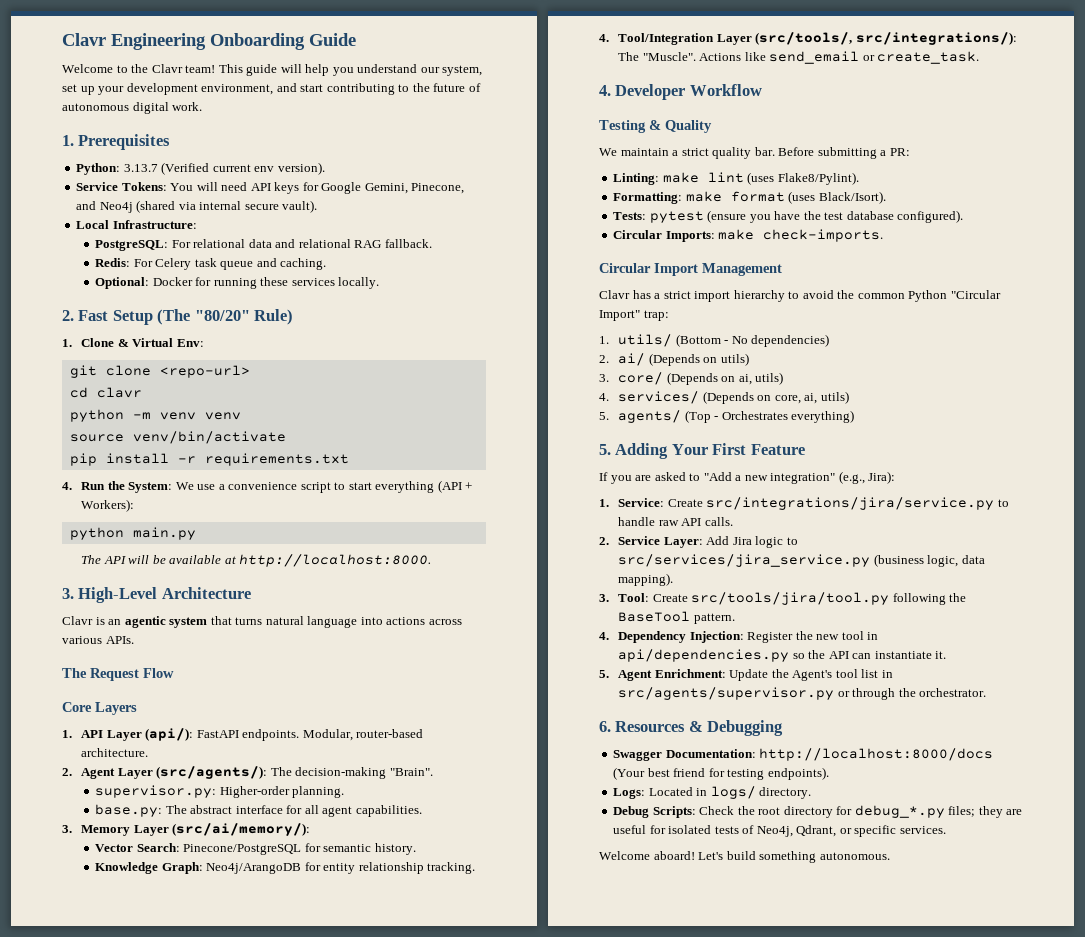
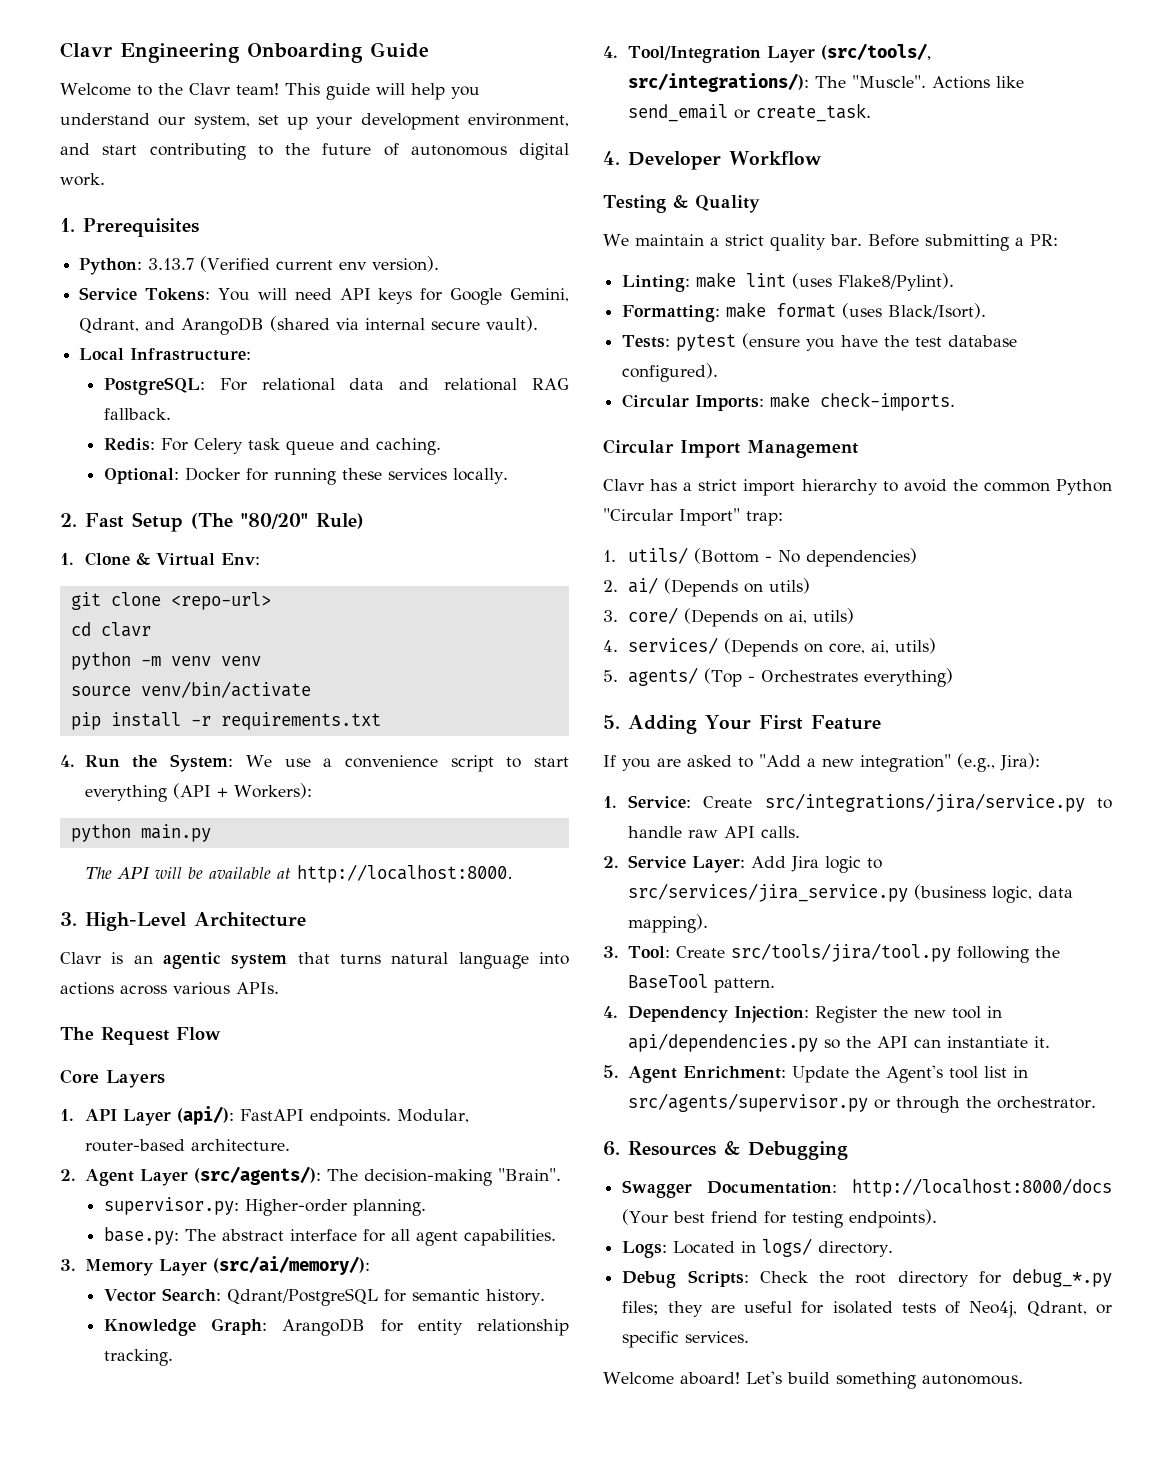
- Service Tokens: You will need API keys for Google Gemini, Pinecone, and Neo4j (shared via internal secure vault).
+ Service Tokens: You will need API keys for Google Gemini, Qdrant, and ArangoDB (shared via internal secure vault).
- Vector Search: Pinecone/PostgreSQL for semantic history.
+ Vector Search: Qdrant/PostgreSQL for semantic history.
- Knowledge Graph: Neo4j/ArangoDB for entity relationship tracking.
+ Knowledge Graph: ArangoDB for entity relationship tracking.

